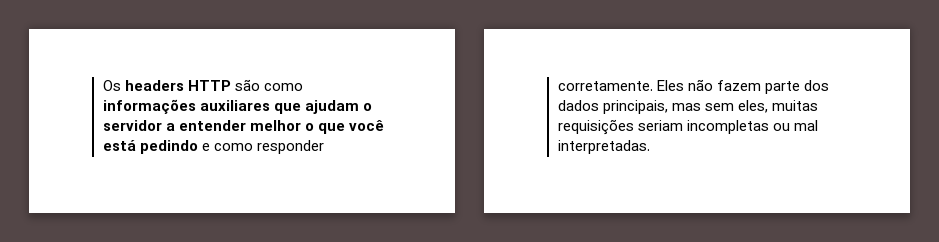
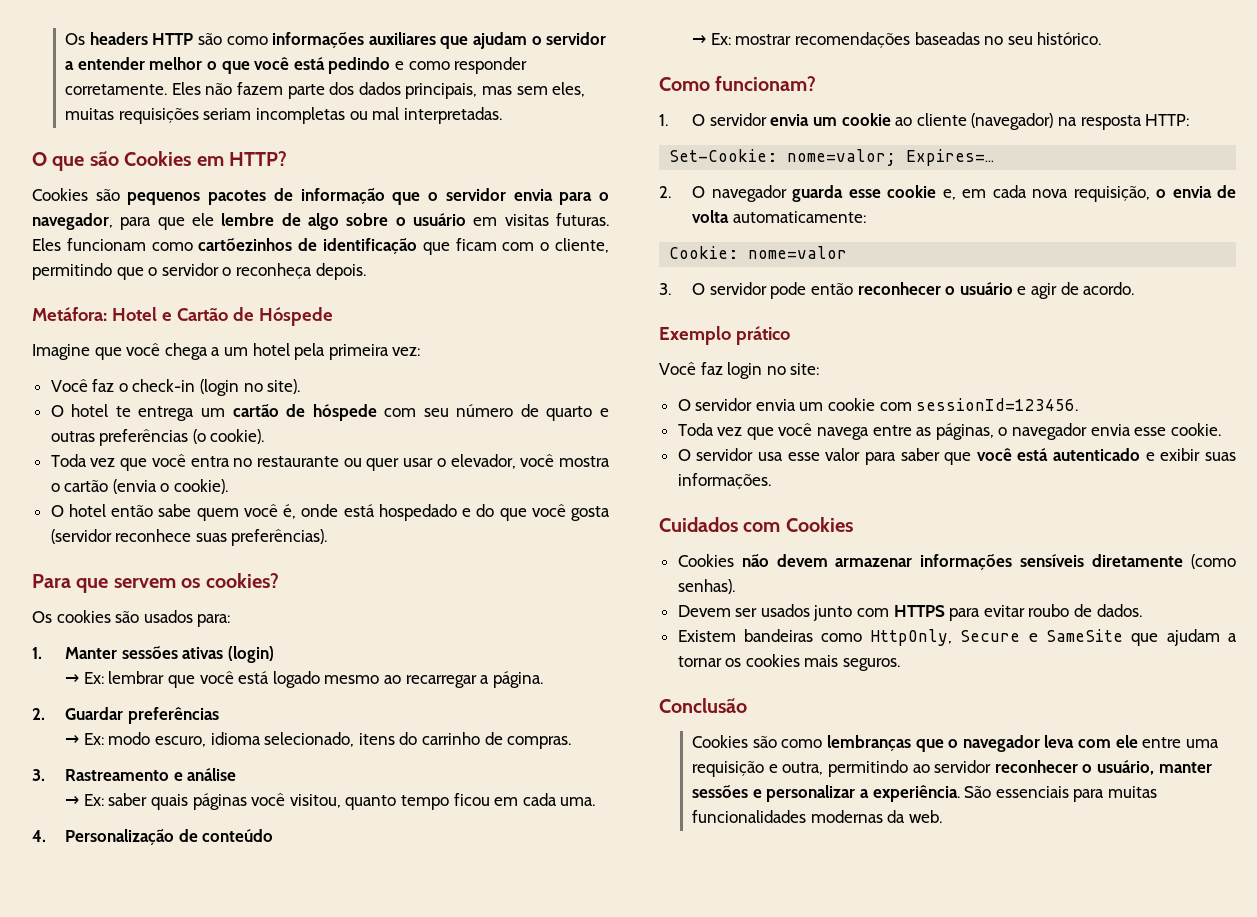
+ O que são Cookies em HTTP?
+ Cookies são pequenos pacotes de informação que o servidor envia para o navegador, para que ele lembre de algo sobre o usuário em visitas futuras. Eles funcionam como cartõezinhos de identificação que ficam com o cliente, permitindo que o servidor o reconheça depois.
+ Metáfora: Hotel e Cartão de Hóspede
+ Imagine que você chega a um hotel pela primeira vez:
+ Você faz o check-in (login no site).
+ O hotel te entrega um cartão de hóspede com seu número de quarto e outras preferências (o cookie).
+ Toda vez que você entra no restaurante ou quer usar o elevador, você mostra o cartão (envia o cookie).
+ O hotel então sabe quem você é, onde está hospedado e do que você gosta (servidor reconhece suas preferências).
+ Para que servem os cookies?
+ Os cookies são usados para:
+ 1. Manter sessões ativas (login)
+ → Ex: lembrar que você está logado mesmo ao recarregar a página.
+ 2. Guardar preferências
+ → Ex: modo escuro, idioma selecionado, itens do carrinho de compras.
+ 3. Rastreamento e análise
+ → Ex: saber quais páginas você visitou, quanto tempo ficou em cada uma.
+ 4. Personalização de conteúdo
+ → Ex: mostrar recomendações baseadas no seu histórico.
+ Como funcionam?
+ 1. O servidor envia um cookie ao cliente (navegador) na resposta HTTP:
+ Set-Cookie: nome=valor; Expires=…
+ 2. O navegador guarda esse cookie e, em cada nova requisição, o envia de volta automaticamente:
+ Cookie: nome=valor
+ 3. O servidor pode então reconhecer o usuário e agir de acordo.
+ Exemplo prático
+ Você faz login no site:
+ O servidor envia um cookie com sessionId=123456.
+ Toda vez que você navega entre as páginas, o navegador envia esse cookie.
+ O servidor usa esse valor para saber que você está autenticado e exibir suas informações.
+ Cuidados com Cookies
+ Cookies não devem armazenar informações sensíveis diretamente (como senhas).
+ Devem ser usados junto com HTTPS para evitar roubo de dados.
+ Existem bandeiras como HttpOnly, Secure e SameSite que ajudam a tornar os cookies mais seguros.
+ Conclusão
+ Cookies são como lembranças que o navegador leva com ele entre uma requisição e outra, permitindo ao servidor reconhecer o usuário, manter sessões e personalizar a experiência. São essenciais para muitas funcionalidades modernas da web.

